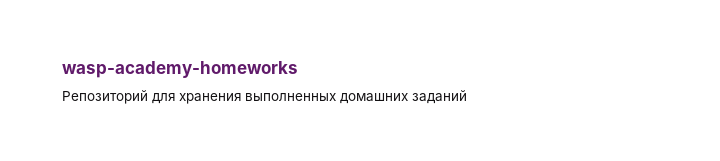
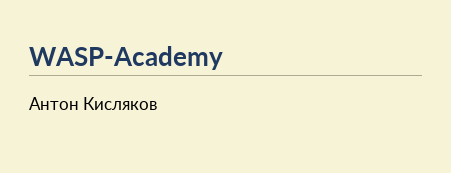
- wasp-academy-homeworks
- Репозиторий для хранения выполненных домашних заданий
+ WASP-Academy
+ Антон Кисляков

